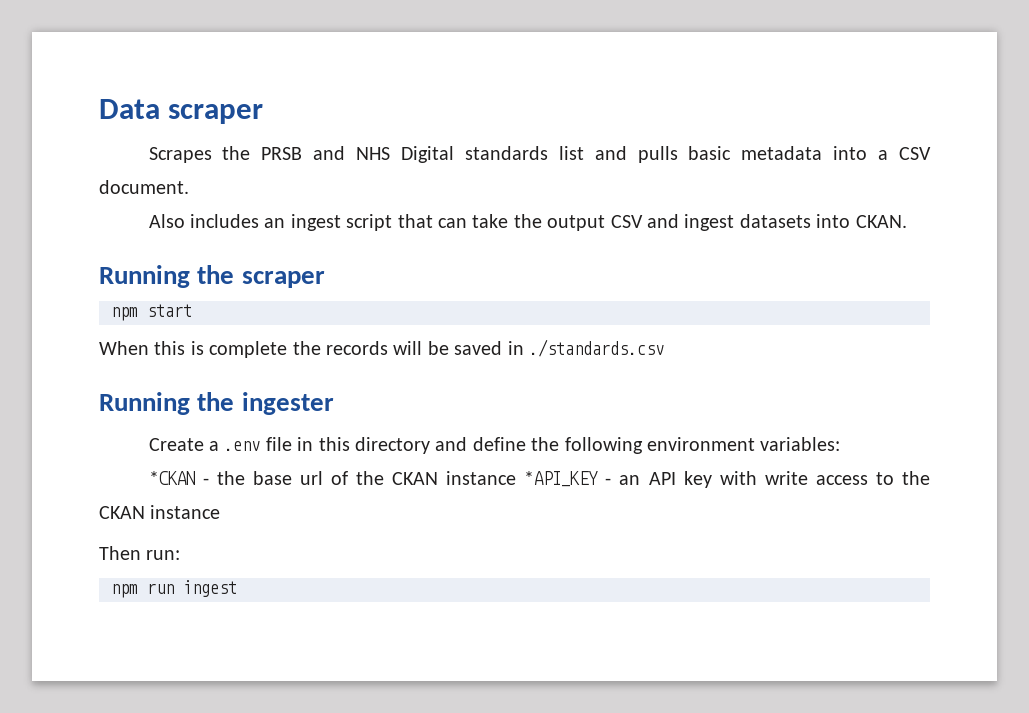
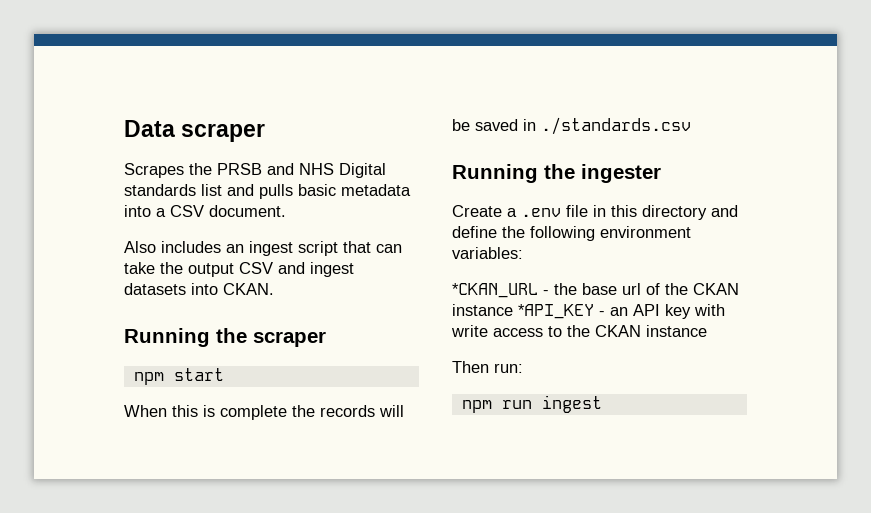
- *CKAN - the base url of the CKAN instance *API_KEY - an API key with write access to the CKAN instance
+ *CKAN_URL - the base url of the CKAN instance *API_KEY - an API key with write access to the CKAN instance

